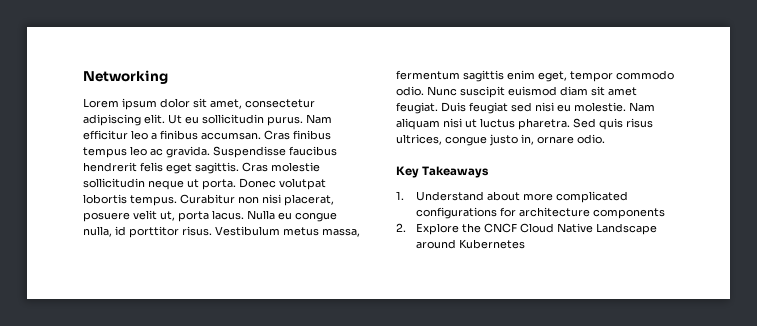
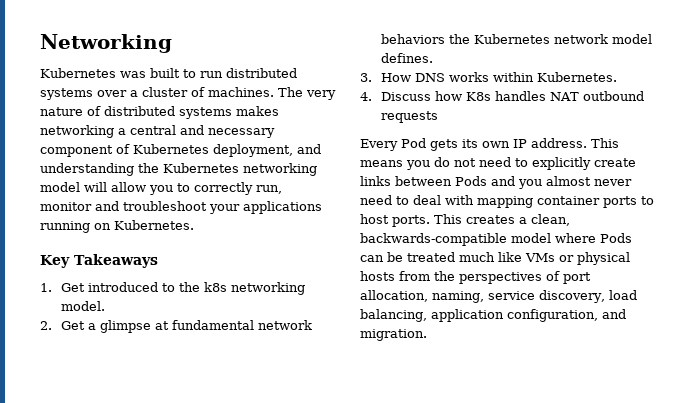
- Lorem ipsum dolor sit amet, consectetur adipiscing elit. Ut eu sollicitudin purus. Nam efficitur leo a finibus accumsan. Cras finibus tempus leo ac gravida. Suspendisse faucibus hendrerit felis eget sagittis. Cras molestie sollicitudin neque ut porta. Donec volutpat lobortis tempus. Curabitur non nisi placerat, posuere velit ut, porta lacus. Nulla eu congue nulla, id porttitor risus. Vestibulum metus massa, fermentum sagittis enim eget, tempor commodo odio. Nunc suscipit euismod diam sit amet feugiat. Duis feugiat sed nisi eu molestie. Nam aliquam nisi ut luctus pharetra. Sed quis risus ultrices, congue justo in, ornare odio.
+ Kubernetes was built to run distributed systems over a cluster of machines. The very nature of distributed systems makes networking a central and necessary component of Kubernetes deployment, and understanding the Kubernetes networking model will allow you to correctly run, monitor and troubleshoot your applications running on Kubernetes.
  Key Takeaways
- 1. Understand about more complicated configurations for architecture components
- 2. Explore the CNCF Cloud Native Landscape around Kubernetes
+ 1. Get introduced to the k8s networking model.
+ 2. Get a glimpse at fundamental network behaviors the Kubernetes network model defines.
+ 3. How DNS works within Kubernetes.
+ 4. Discuss how K8s handles NAT outbound requests
+ Every Pod gets its own IP address. This means you do not need to explicitly create links between Pods and you almost never need to deal with mapping container ports to host ports. This creates a clean, backwards-compatible model where Pods can be treated much like VMs or physical hosts from the perspectives of port allocation, naming, service discovery, load balancing, application configuration, and migration.

